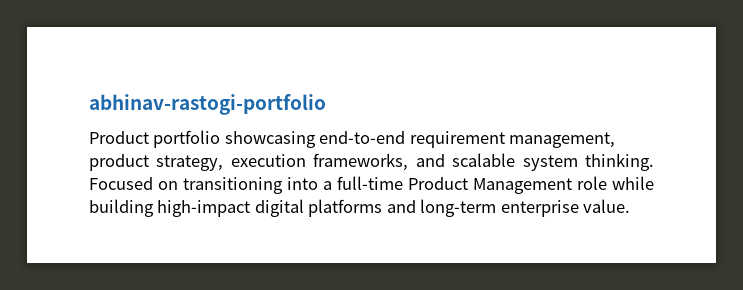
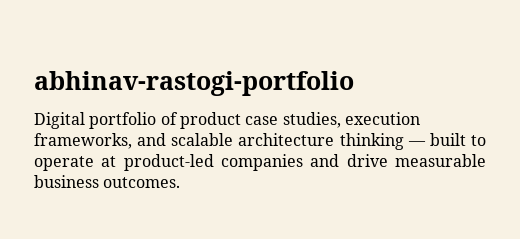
- Product portfolio showcasing end-to-end requirement management, product strategy, execution frameworks, and scalable system thinking. Focused on transitioning into a full-time Product Management role while building high-impact digital platforms and long-term enterprise value.
+ Digital portfolio of product case studies, execution frameworks, and scalable architecture thinking — built to operate at product-led companies and drive measurable business outcomes.

